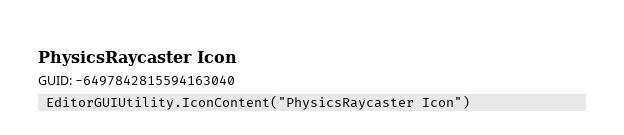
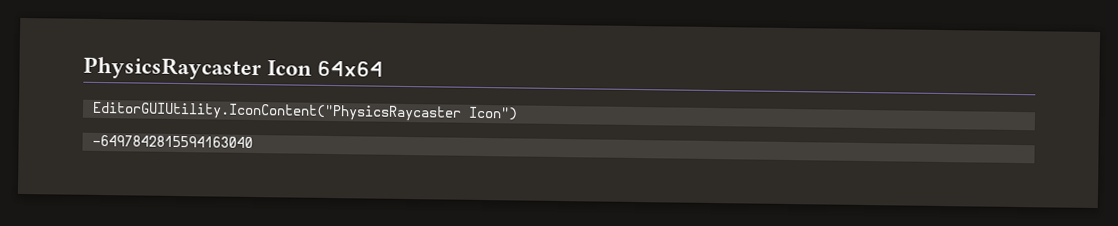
- PhysicsRaycaster Icon
- GUID: -6497842815594163040
+ PhysicsRaycaster Icon 64x64
+ -6497842815594163040

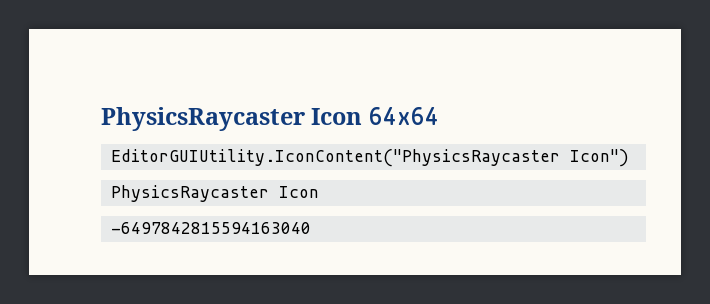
  EditorGUIUtility.IconContent("PhysicsRaycaster Icon")
+ PhysicsRaycaster Icon

